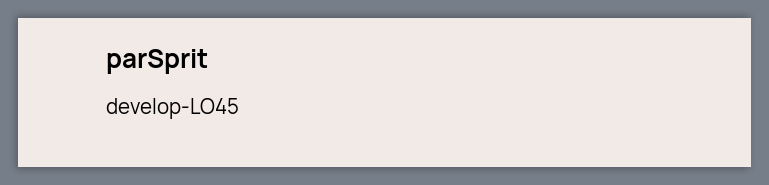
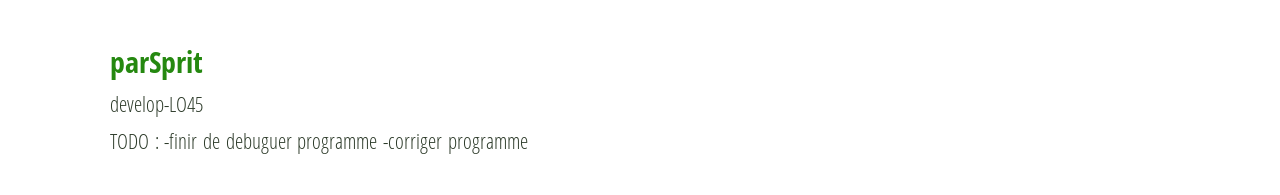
+ TODO : -finir de debuguer programme -corriger programme

